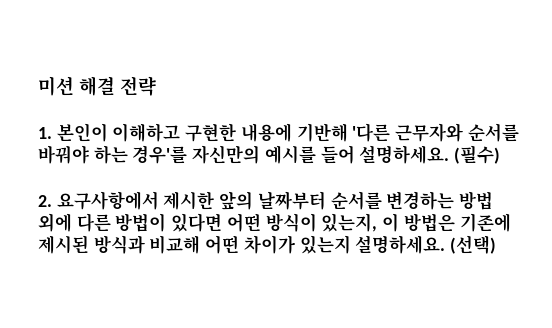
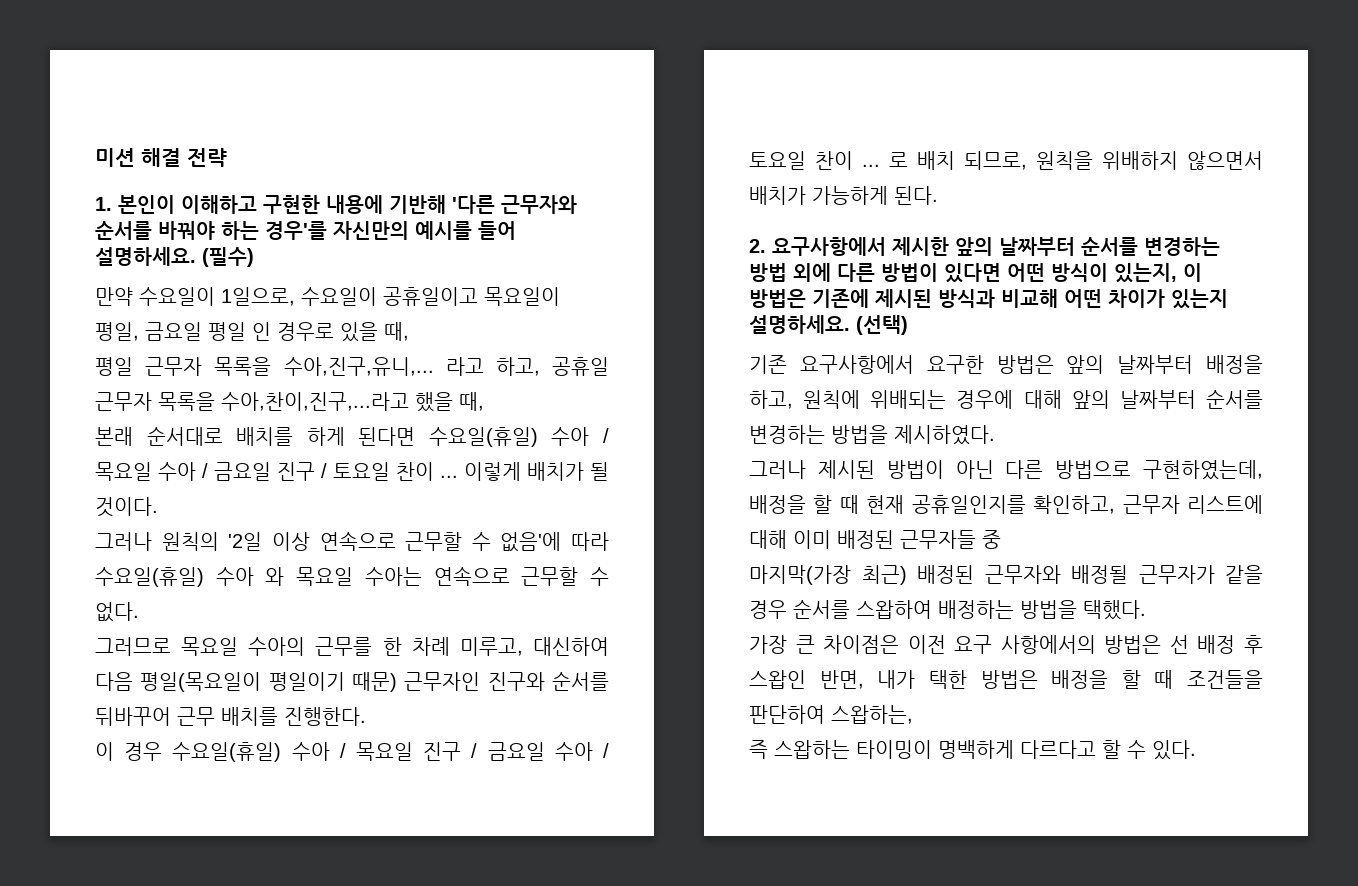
+ 만약 수요일이 1일으로, 수요일이 공휴일이고 목요일이 평일, 금요일 평일 인 경우로 있을 때,
+ 평일 근무자 목록을 수아,진구,유니,... 라고 하고, 공휴일 근무자 목록을 수아,찬이,진구,...라고 했을 때,
+ 본래 순서대로 배치를 하게 된다면 수요일(휴일) 수아 / 목요일 수아 / 금요일 진구 / 토요일 찬이 ... 이렇게 배치가 될 것이다.
+ 그러나 원칙의 '2일 이상 연속으로 근무할 수 없음'에 따라 수요일(휴일) 수아 와 목요일 수아는 연속으로 근무할 수 없다.
+ 그러므로 목요일 수아의 근무를 한 차례 미루고, 대신하여 다음 평일(목요일이 평일이기 때문) 근무자인 진구와 순서를 뒤바꾸어 근무 배치를 진행한다.
+ 이 경우 수요일(휴일) 수아 / 목요일 진구 / 금요일 수아 / 토요일 찬이 ... 로 배치 되므로, 원칙을 위배하지 않으면서 배치가 가능하게 된다.
+ 기존 요구사항에서 요구한 방법은 앞의 날짜부터 배정을 하고, 원칙에 위배되는 경우에 대해 앞의 날짜부터 순서를 변경하는 방법을 제시하였다.
+ 그러나 제시된 방법이 아닌 다른 방법으로 구현하였는데, 배정을 할 때 현재 공휴일인지를 확인하고, 근무자 리스트에 대해 이미 배정된 근무자들 중
+ 마지막(가장 최근) 배정된 근무자와 배정될 근무자가 같을 경우 순서를 스왑하여 배정하는 방법을 택했다.
+ 가장 큰 차이점은 이전 요구 사항에서의 방법은 선 배정 후 스왑인 반면, 내가 택한 방법은 배정을 할 때 조건들을 판단하여 스왑하는,
+ 즉 스왑하는 타이밍이 명백하게 다르다고 할 수 있다.

